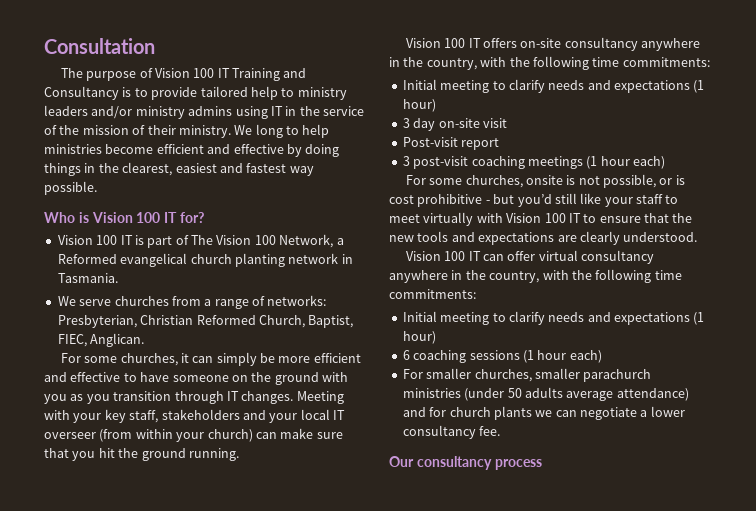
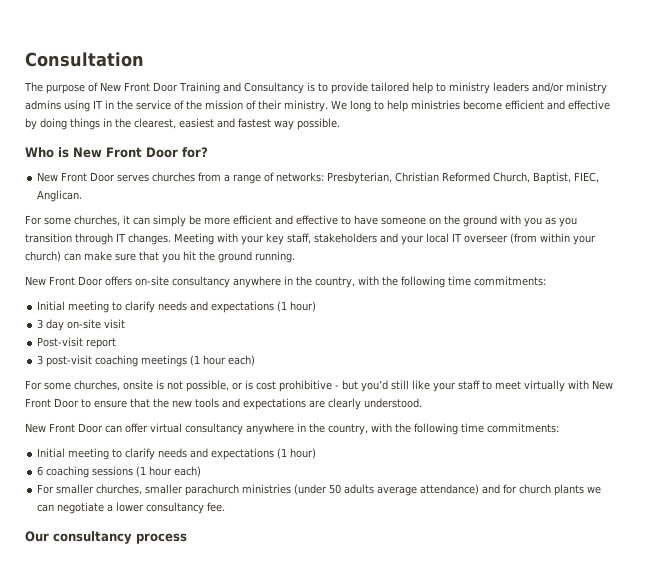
- The purpose of Vision 100 IT Training and Consultancy is to provide tailored help to ministry leaders and/or ministry admins using IT in the service of the mission of their ministry.
+ The purpose of New Front Door Training and Consultancy is to provide tailored help to ministry leaders and/or ministry admins using IT in the service of the mission of their ministry.
- Who is Vision 100 IT for?
- Vision 100 IT is part of The Vision 100 Network, a Reformed evangelical church planting network in Tasmania.
- We serve churches from a range of networks: Presbyterian, Christian Reformed Church, Baptist, FIEC, Anglican.
+ Who is New Front Door for?
+ New Front Door serves churches from a range of networks: Presbyterian, Christian Reformed Church, Baptist, FIEC, Anglican.
- Vision 100 IT offers on-site consultancy anywhere in the country, with the following time commitments:
+ New Front Door offers on-site consultancy anywhere in the country, with the following time commitments:
- For some churches, onsite is not possible, or is cost prohibitive - but you’d still like your staff to meet virtually with Vision 100 IT to ensure that the new tools and expectations are clearly understood.
+ For some churches, onsite is not possible, or is cost prohibitive - but you’d still like your staff to meet virtually with New Front Door to ensure that the new tools and expectations are clearly understood.
- Vision 100 IT can offer virtual consultancy anywhere in the country, with the following time commitments:
+ New Front Door can offer virtual consultancy anywhere in the country, with the following time commitments:

